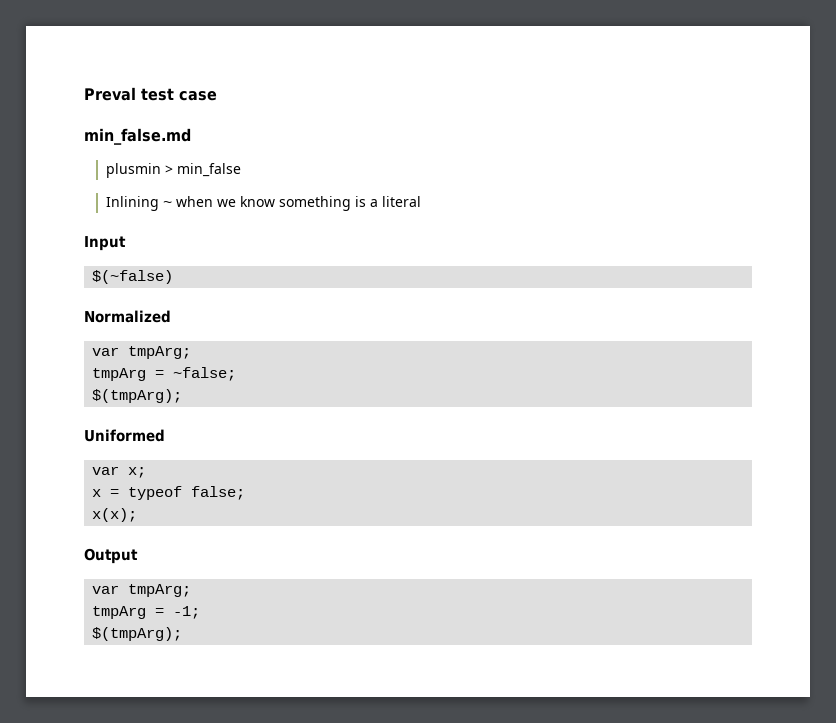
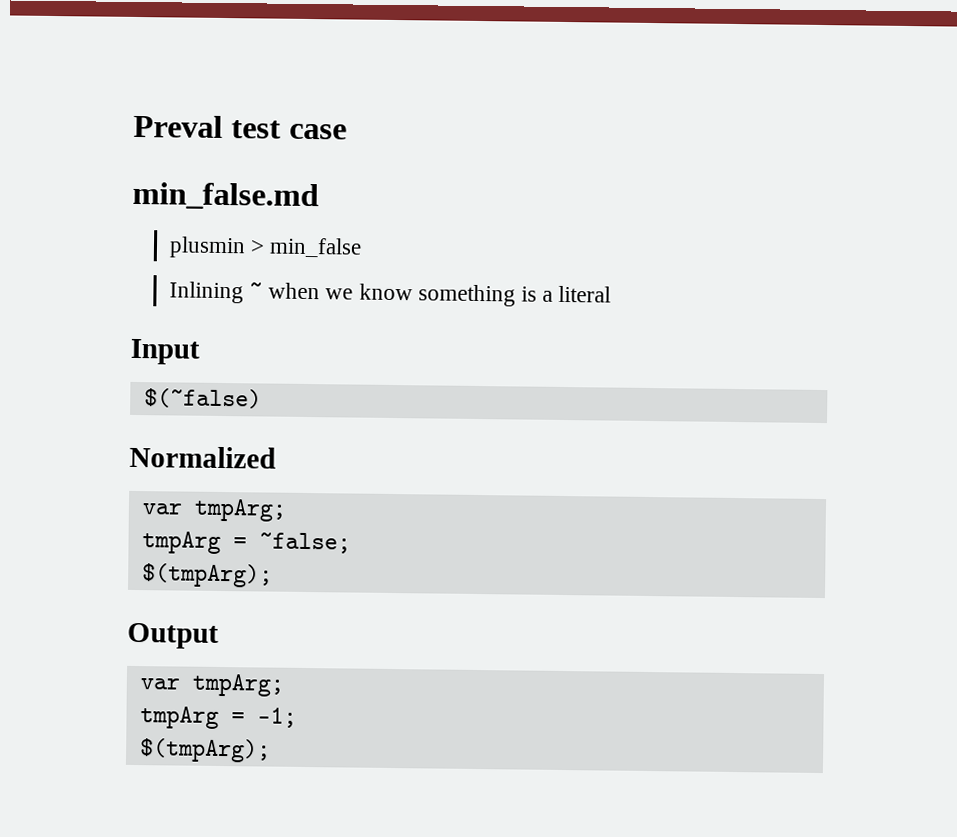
- Uniformed
- var x;
- x = typeof false;
- x(x);

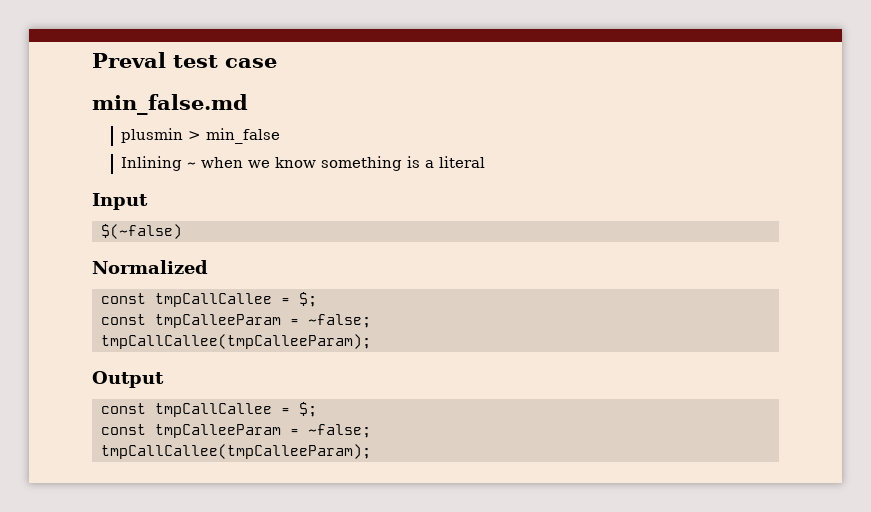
  Normalized
- var tmpArg;
- tmpArg = ~false;
- $(tmpArg);
+ const tmpCallCallee = $;
+ const tmpCalleeParam = ~false;
+ tmpCallCallee(tmpCalleeParam);
  Output
- var tmpArg;
- tmpArg = -1;
- $(tmpArg);
+ const tmpCallCallee = $;
+ const tmpCalleeParam = ~false;
+ tmpCallCallee(tmpCalleeParam);

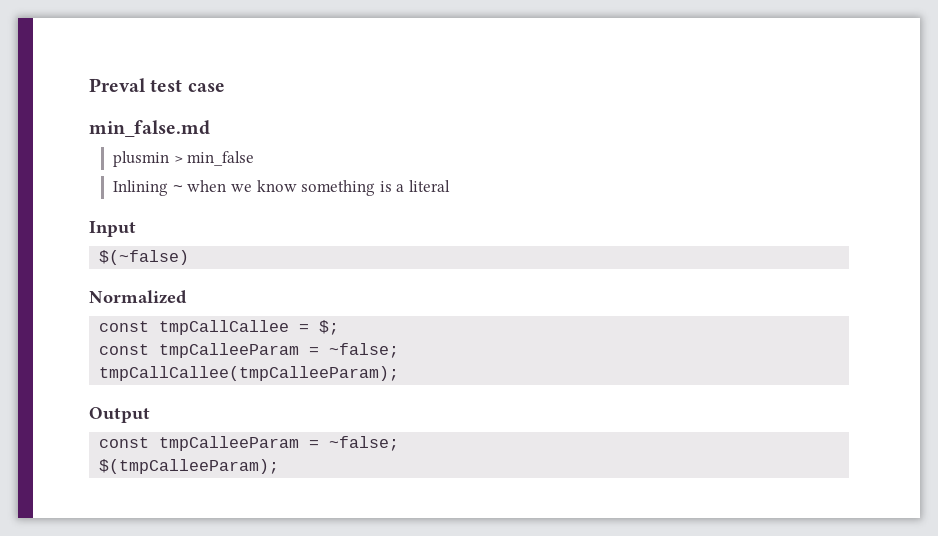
  Output
- const tmpCallCallee = $;
  const tmpCalleeParam = ~false;
- tmpCallCallee(tmpCalleeParam);
+ $(tmpCalleeParam);

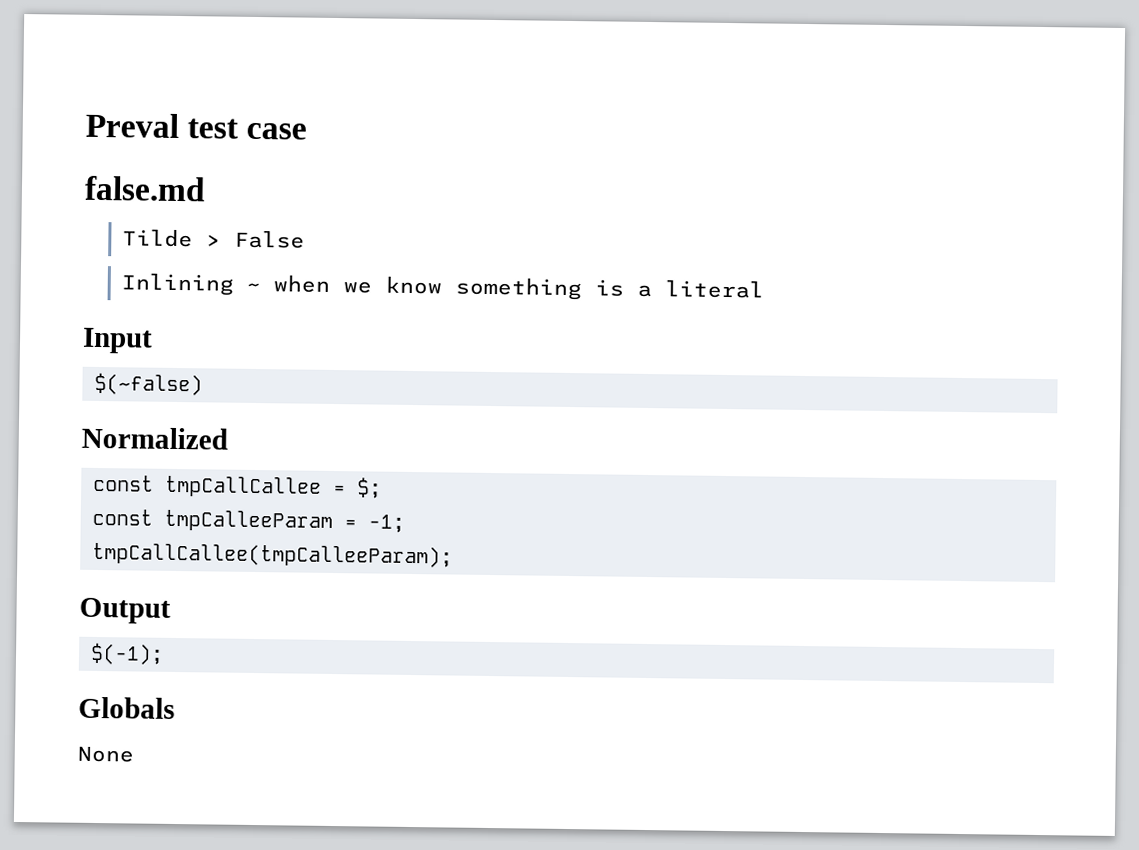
- min_false.md
- plusmin > min_false
+ false.md
+ Tilde > False
  const tmpCallCallee = $;
- const tmpCalleeParam = ~false;
+ const tmpCalleeParam = -1;
  Output
- const tmpCalleeParam = ~false;
- $(tmpCalleeParam);
+ $(-1);
+ Globals
+ None

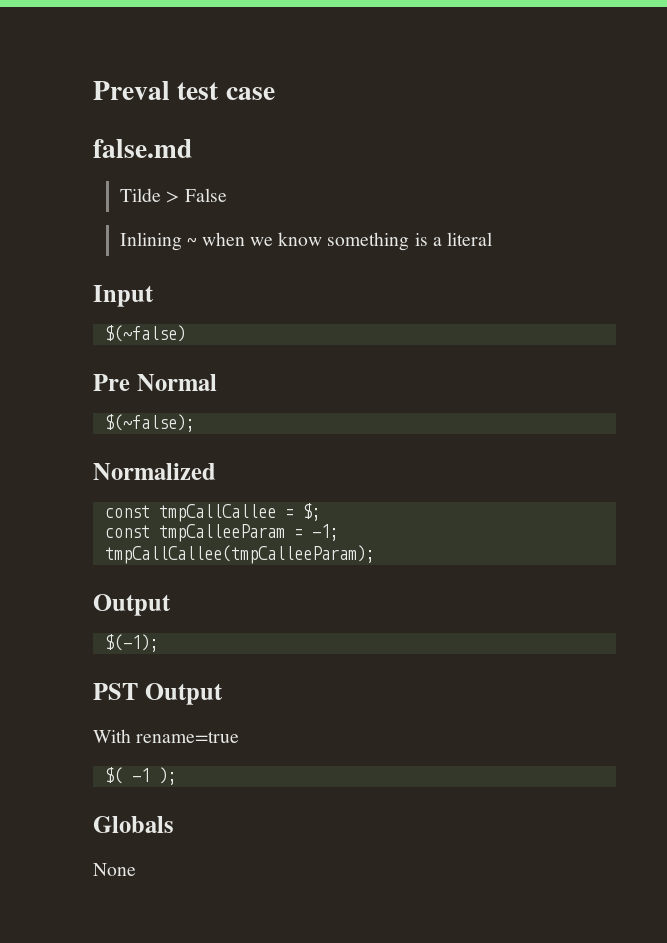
+ Pre Normal
+ $(~false);
+ PST Output
+ With rename=true
+ $( -1 );

